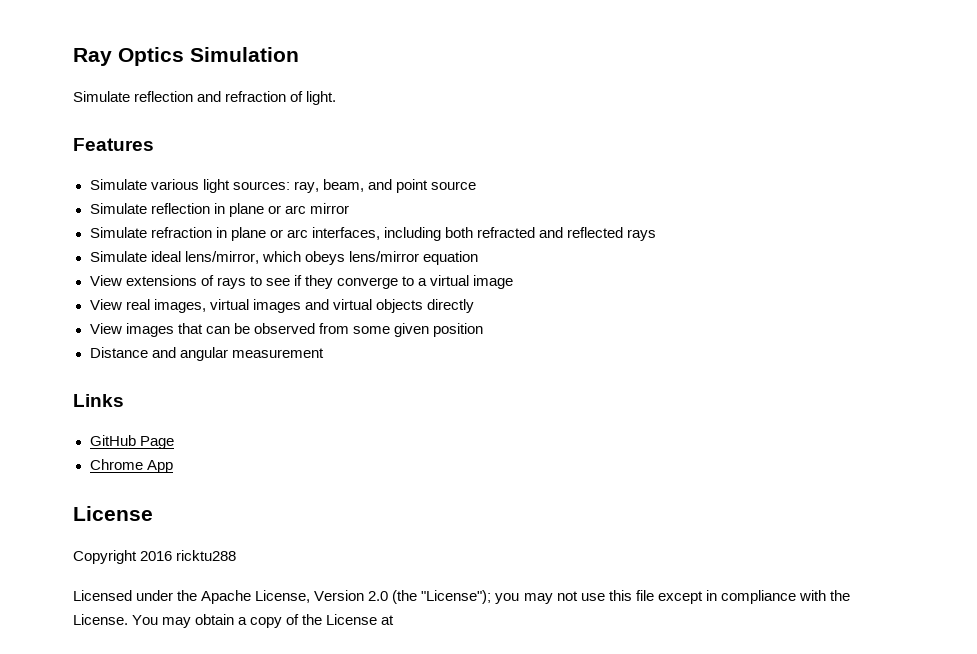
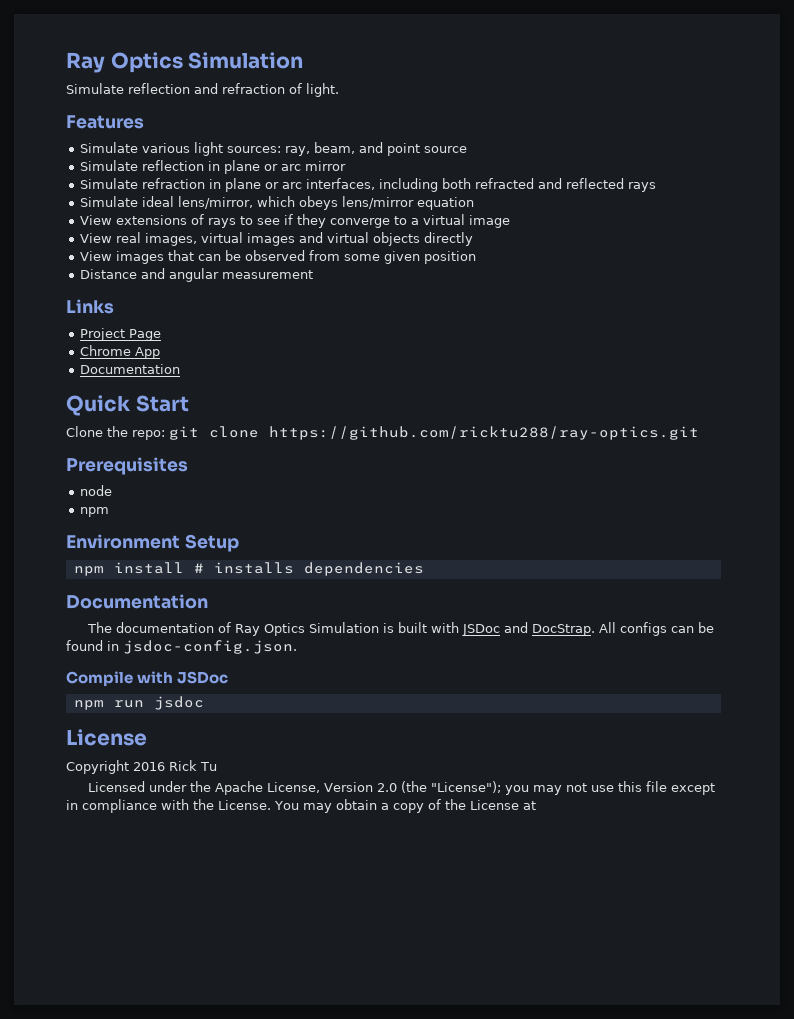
- GitHub Page
+ Project Page
  Chrome App
+ Documentation
+ Quick Start
+ Clone the repo: git clone https://github.com/ricktu288/ray-optics.git
+ Prerequisites
+ node
+ npm
+ Environment Setup
+ npm install # installs dependencies
+ Documentation
+ The documentation of Ray Optics Simulation is built with JSDoc and DocStrap. All configs can be found in jsdoc-config.json.
+ Compile with JSDoc
+ npm run jsdoc
- Copyright 2016 ricktu288
+ Copyright 2016 Rick Tu

